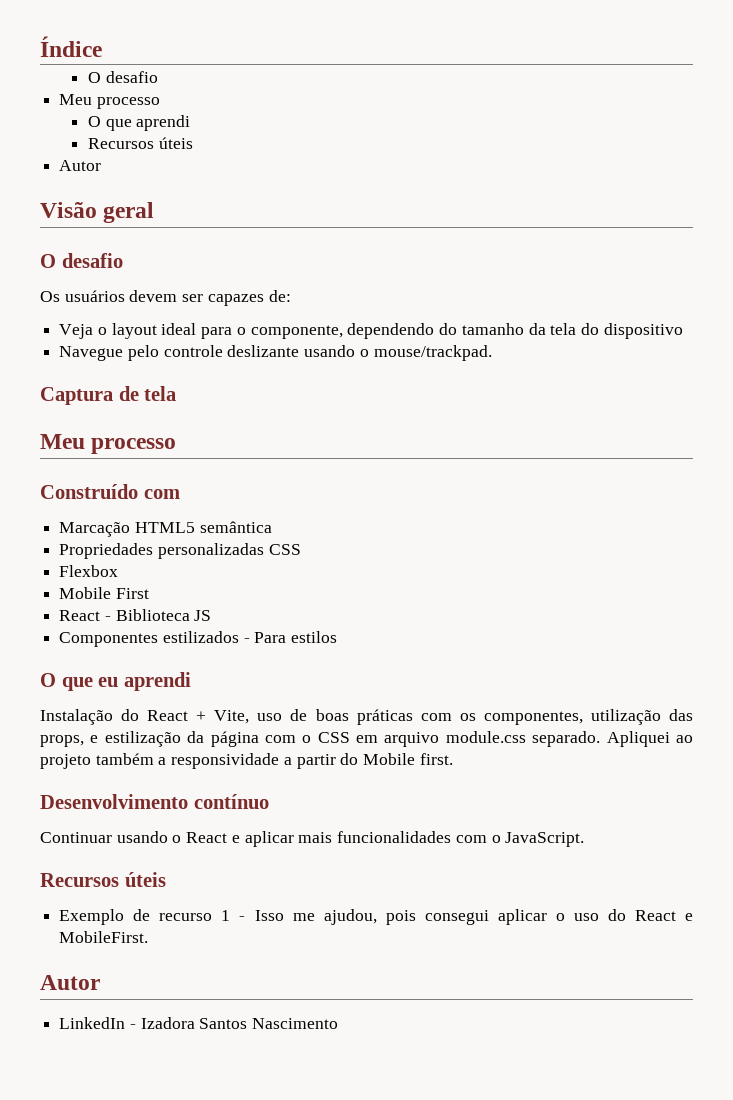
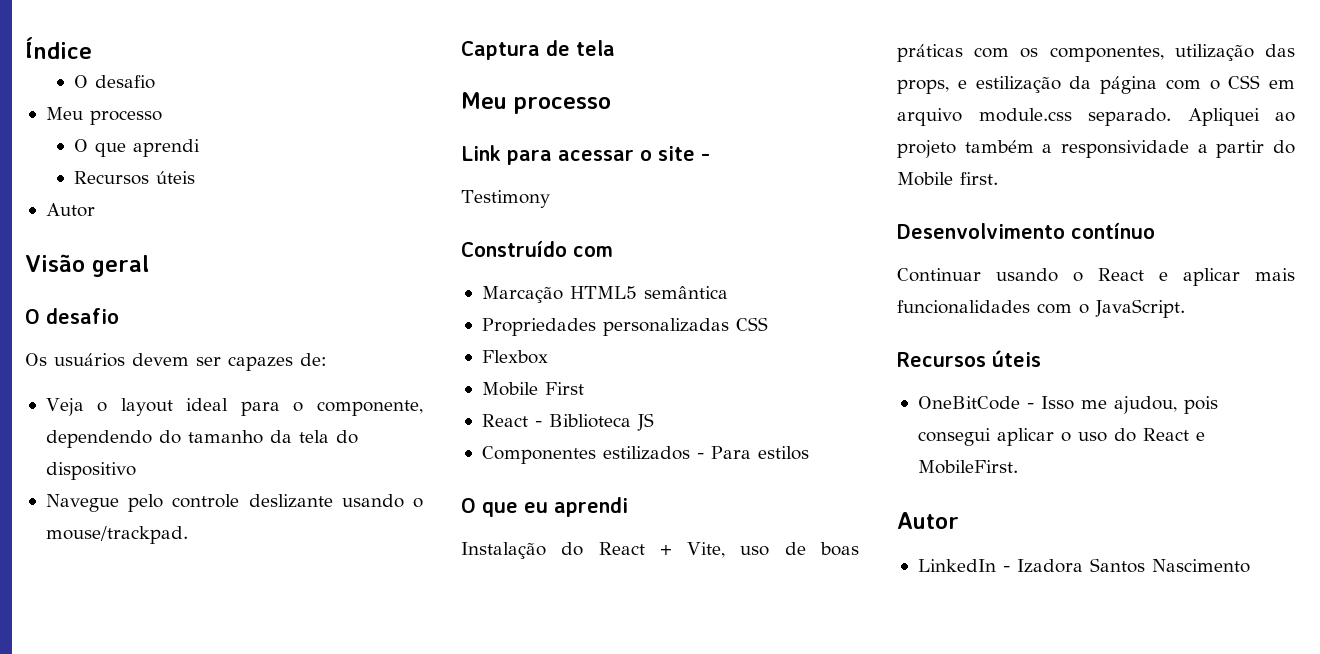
+ Link para acessar o site -
+ Testimony
- Exemplo de recurso 1 - Isso me ajudou, pois consegui aplicar o uso do React e MobileFirst.
+ OneBitCode - Isso me ajudou, pois consegui aplicar o uso do React e MobileFirst.

